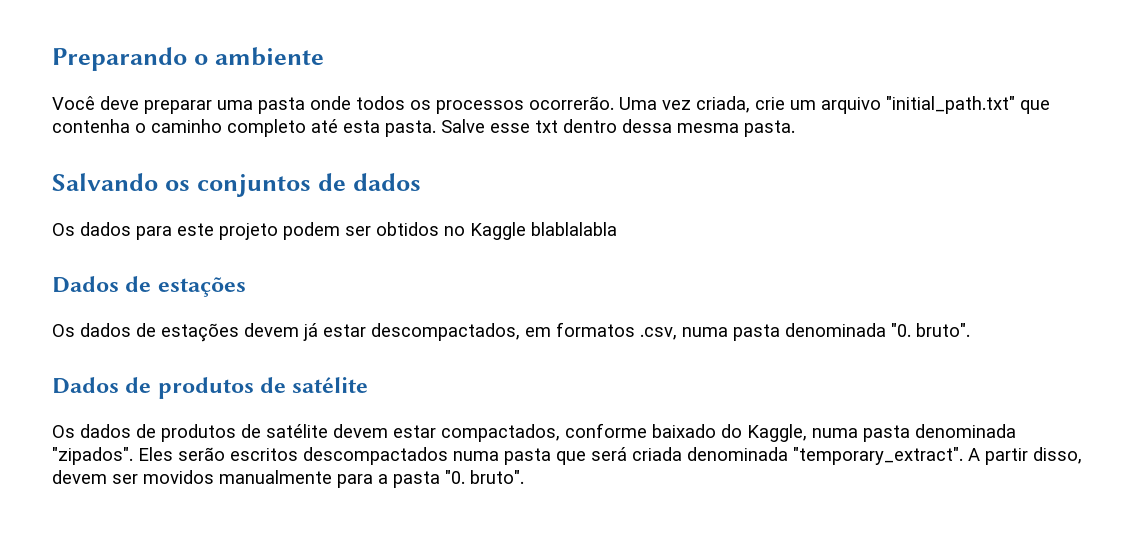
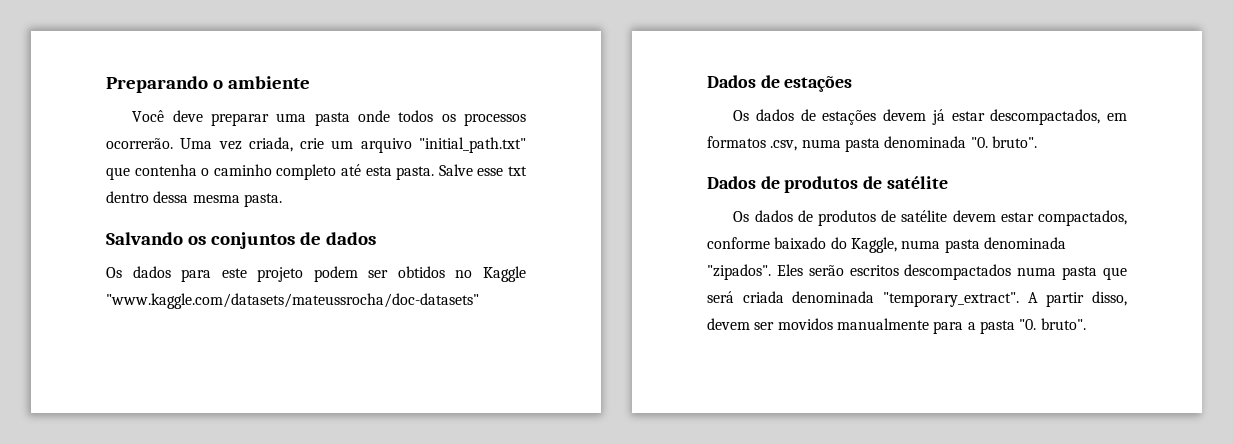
- Os dados para este projeto podem ser obtidos no Kaggle blablalabla
+ Os dados para este projeto podem ser obtidos no Kaggle "www.kaggle.com/datasets/mateussrocha/doc-datasets"

